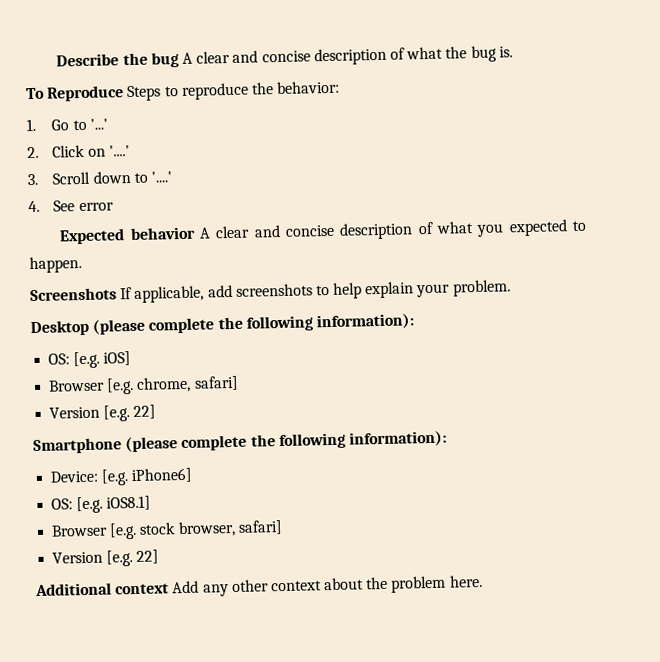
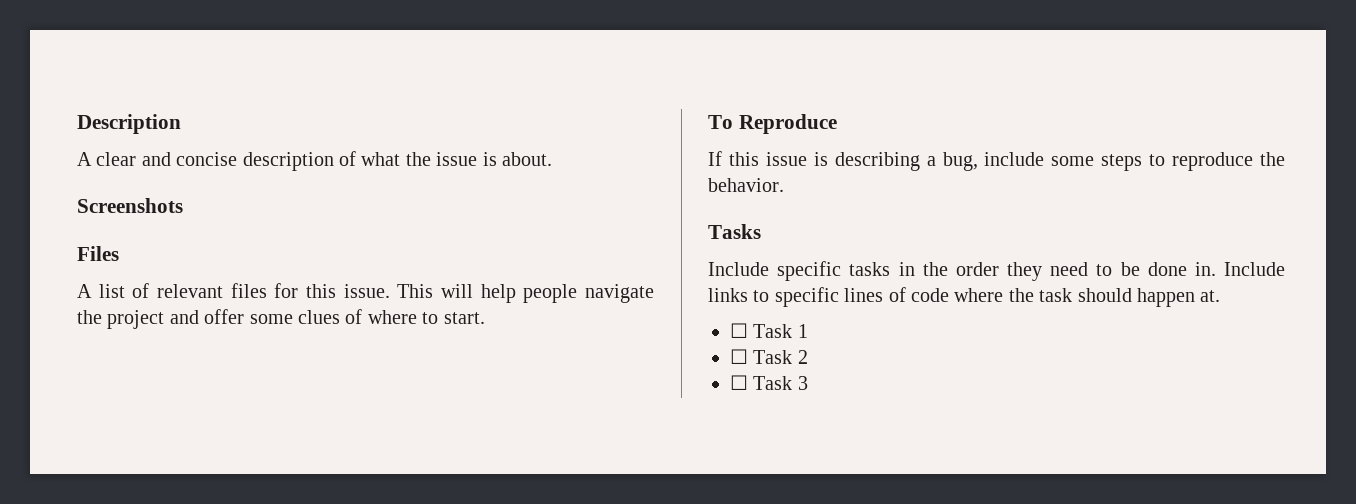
- Describe the bug A clear and concise description of what the bug is.
- To Reproduce Steps to reproduce the behavior:
- 1. Go to '...'
- 2. Click on '....'
- 3. Scroll down to '....'
- 4. See error
- Expected behavior A clear and concise description of what you expected to happen.
- Screenshots If applicable, add screenshots to help explain your problem.
- Desktop (please complete the following information):
- OS: [e.g. iOS]
- Browser [e.g. chrome, safari]
- Version [e.g. 22]
- Smartphone (please complete the following information):
- Device: [e.g. iPhone6]
- OS: [e.g. iOS8.1]
- Browser [e.g. stock browser, safari]
- Version [e.g. 22]
- Additional context Add any other context about the problem here.
+ Description
+ A clear and concise description of what the issue is about.
+ Screenshots
+ Files
+ A list of relevant files for this issue. This will help people navigate the project and offer some clues of where to start.
+ To Reproduce
+ If this issue is describing a bug, include some steps to reproduce the behavior.
+ Tasks
+ Include specific tasks in the order they need to be done in. Include links to specific lines of code where the task should happen at.
+ ☐ Task 1
+ ☐ Task 2
+ ☐ Task 3

